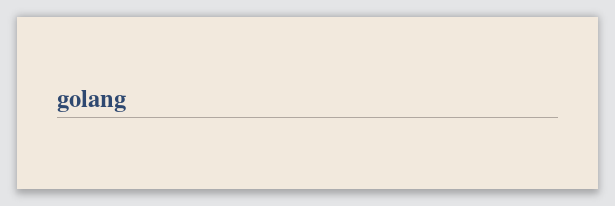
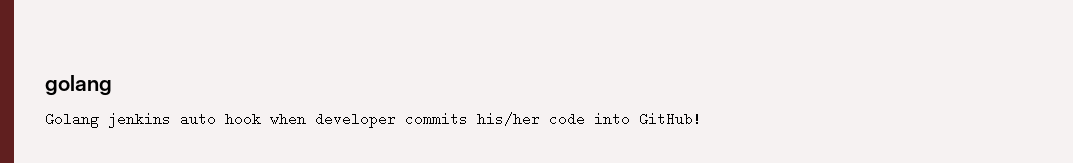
+ Golang jenkins auto hook when developer commits his/her code into GitHub!

